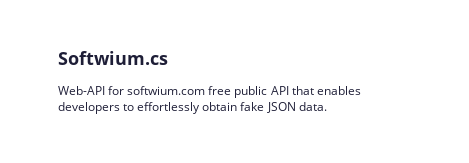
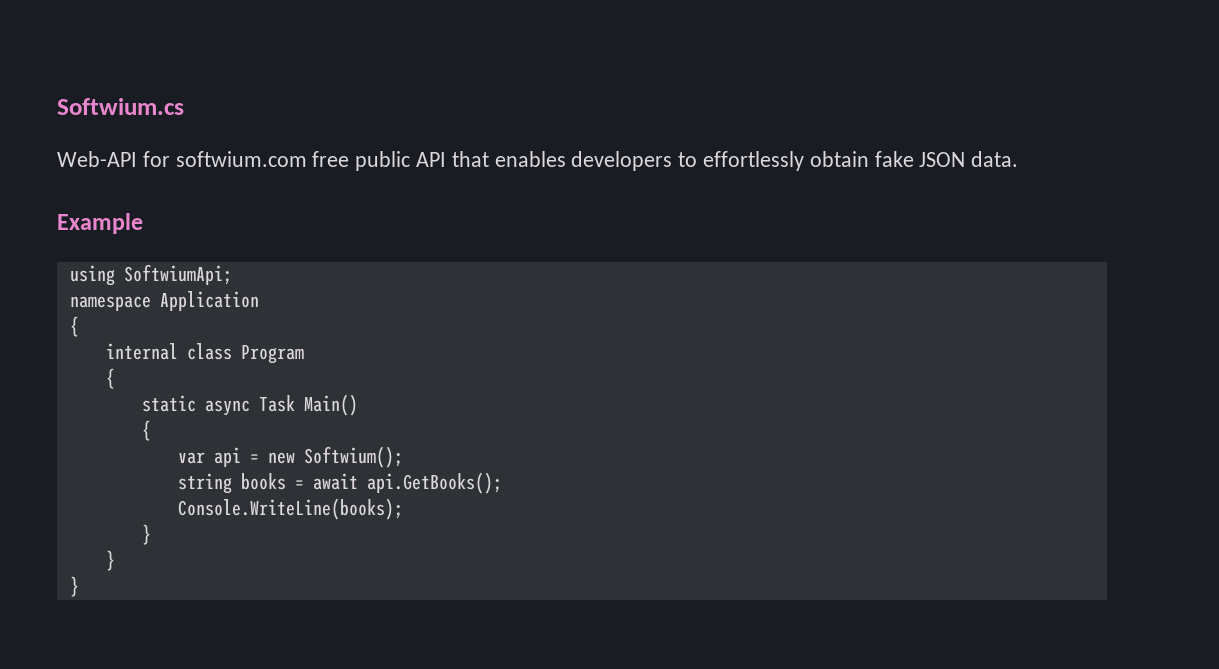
+ Example
+ using SoftwiumApi;
+ namespace Application
+ {
+ internal class Program
+ {
+ static async Task Main()
+ {
+ var api = new Softwium();
+ string books = await api.GetBooks();
+ Console.WriteLine(books);
+ }
+ }
+ }

